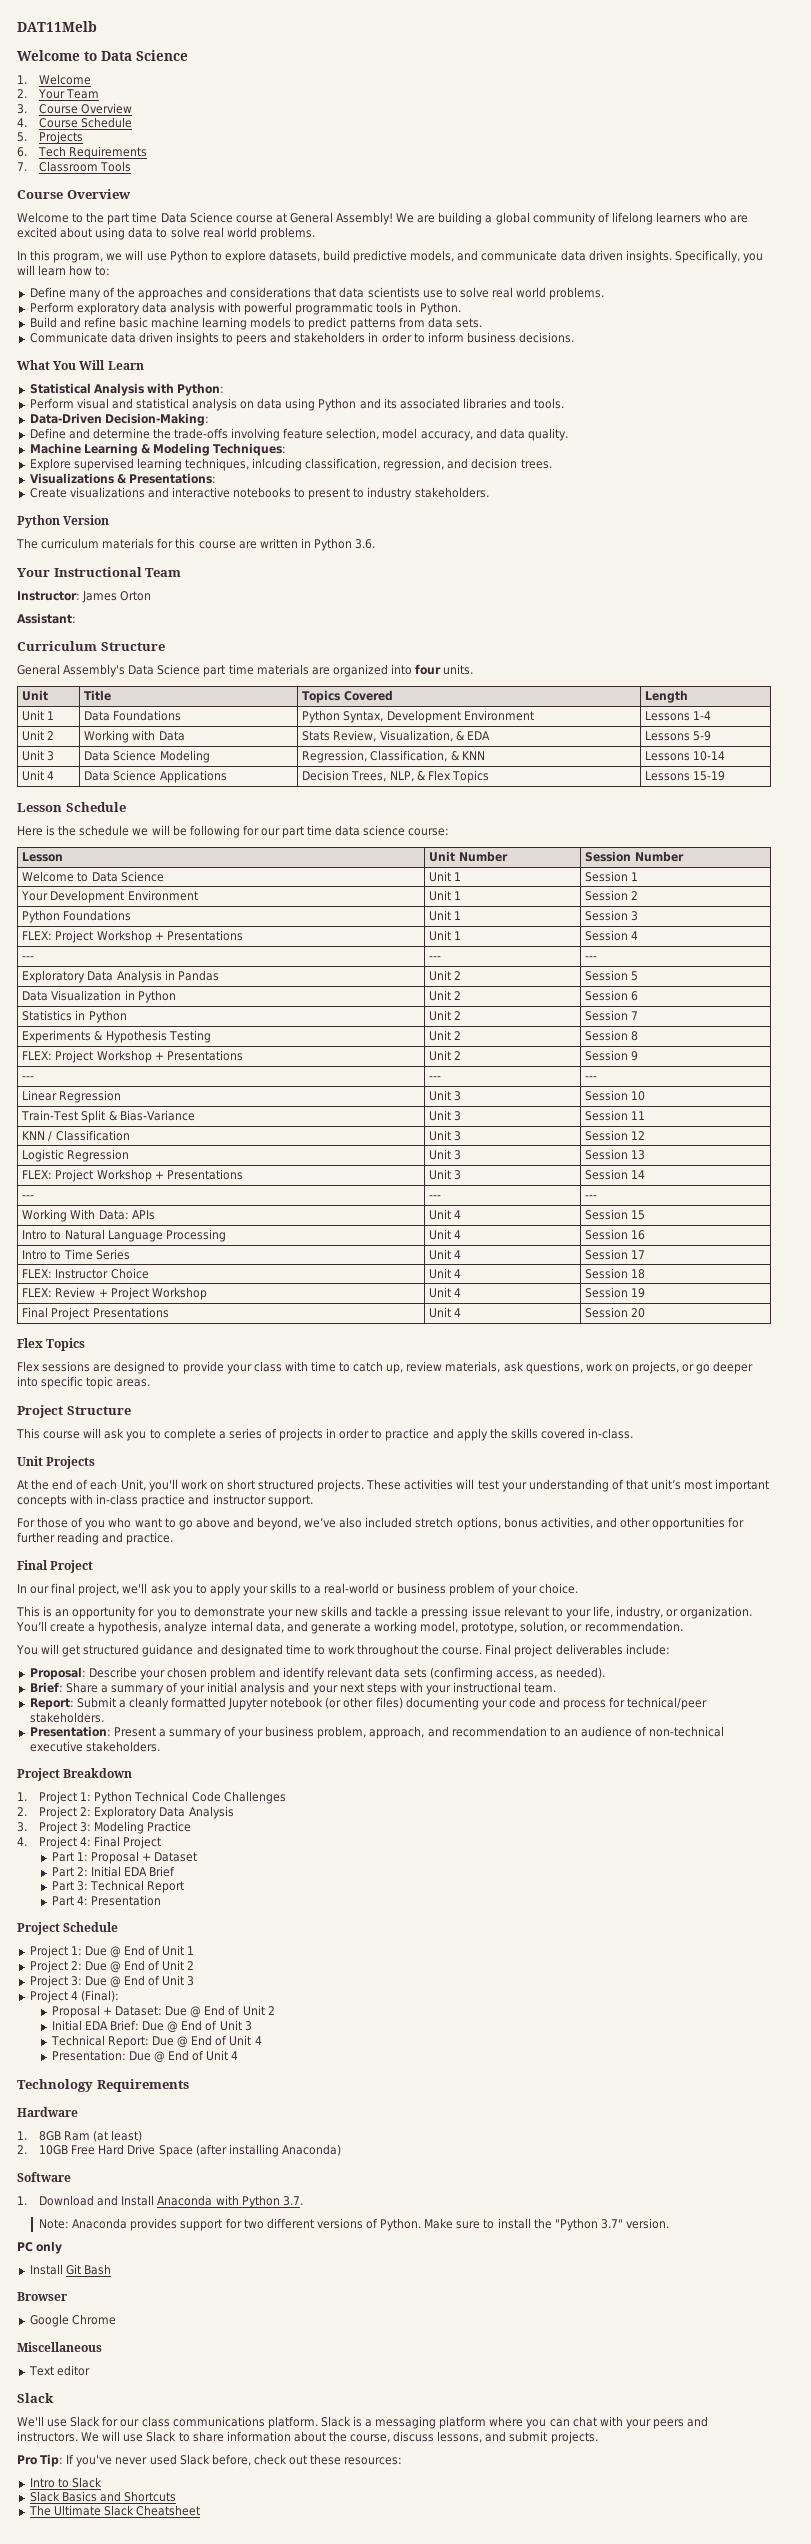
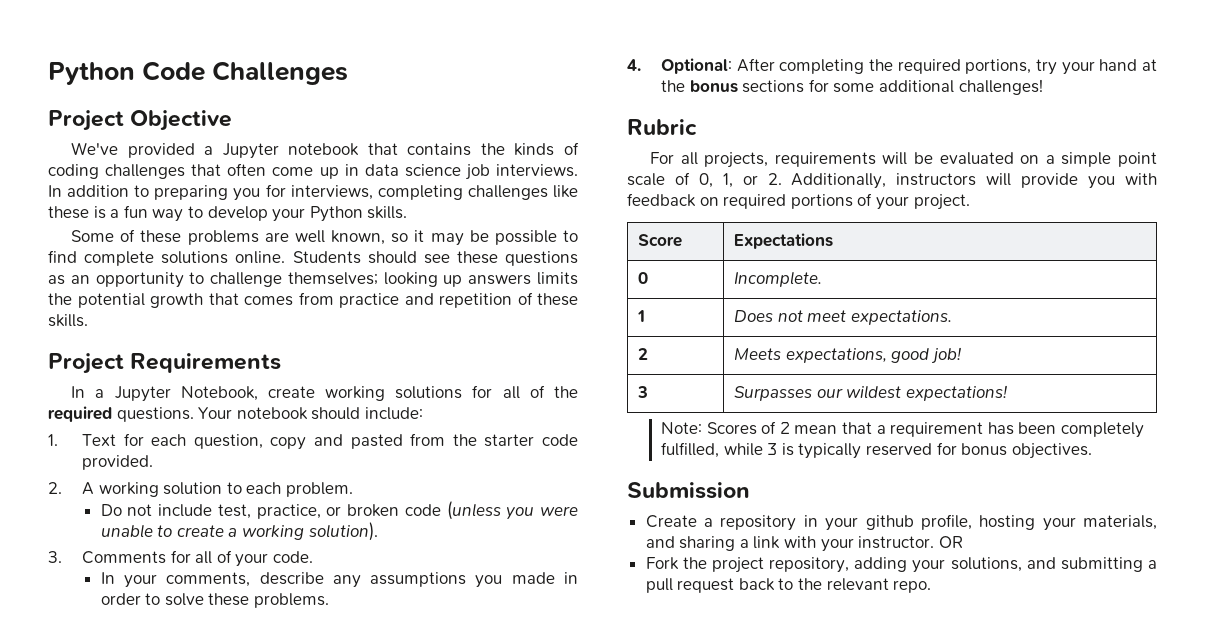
- DAT11Melb
- Welcome to Data Science
- 1. Welcome
- 2. Your Team
- 3. Course Overview
- 4. Course Schedule
- 5. Projects
- 6. Tech Requirements
- 7. Classroom Tools
- Course Overview
- Welcome to the part time Data Science course at General Assembly! We are building a global community of lifelong learners who are excited about using data to solve real world problems.
- In this program, we will use Python to explore datasets, build predictive models, and communicate data driven insights. Specifically, you will learn how to:
- Define many of the approaches and considerations that data scientists use to solve real world problems.
- Perform exploratory data analysis with powerful programmatic tools in Python.
- Build and refine basic machine learning models to predict patterns from data sets.
- Communicate data driven insights to peers and stakeholders in order to inform business decisions.
- What You Will Learn
- Statistical Analysis with Python:
- Perform visual and statistical analysis on data using Python and its associated libraries and tools.
- Data-Driven Decision-Making:
- Define and determine the trade-offs involving feature selection, model accuracy, and data quality.
- Machine Learning & Modeling Techniques:
- Explore supervised learning techniques, inlcuding classification, regression, and decision trees.
- Visualizations & Presentations:
- Create visualizations and interactive notebooks to present to industry stakeholders.
- Python Version
- The curriculum materials for this course are written in Python 3.6.
- Your Instructional Team
- Instructor: James Orton
- Assistant:
- Curriculum Structure
- General Assembly's Data Science part time materials are organized into four units.
- Unit | Title | Topics Covered | Length
- Unit 1 | Data Foundations | Python Syntax, Development Environment | Lessons 1-4
- Unit 2 | Working with Data | Stats Review, Visualization, & EDA | Lessons 5-9
- Unit 3 | Data Science Modeling | Regression, Classification, & KNN | Lessons 10-14
- Unit 4 | Data Science Applications | Decision Trees, NLP, & Flex Topics | Lessons 15-19
- Lesson Schedule
- Here is the schedule we will be following for our part time data science course:
- Lesson | Unit Number | Session Number
- Welcome to Data Science | Unit 1 | Session 1
- Your Development Environment | Unit 1 | Session 2
- Python Foundations | Unit 1 | Session 3
- FLEX: Project Workshop + Presentations | Unit 1 | Session 4
- --- | --- | ---
- Exploratory Data Analysis in Pandas | Unit 2 | Session 5
- Data Visualization in Python | Unit 2 | Session 6
- Statistics in Python | Unit 2 | Session 7
- Experiments & Hypothesis Testing | Unit 2 | Session 8
- FLEX: Project Workshop + Presentations | Unit 2 | Session 9
- --- | --- | ---
- Linear Regression | Unit 3 | Session 10
- Train-Test Split & Bias-Variance | Unit 3 | Session 11
- KNN / Classification | Unit 3 | Session 12
- Logistic Regression | Unit 3 | Session 13
- FLEX: Project Workshop + Presentations | Unit 3 | Session 14
- --- | --- | ---
- Working With Data: APIs | Unit 4 | Session 15
- Intro to Natural Language Processing | Unit 4 | Session 16
- Intro to Time Series | Unit 4 | Session 17
- FLEX: Instructor Choice | Unit 4 | Session 18
- FLEX: Review + Project Workshop | Unit 4 | Session 19
- Final Project Presentations | Unit 4 | Session 20
- Flex Topics
- Flex sessions are designed to provide your class with time to catch up, review materials, ask questions, work on projects, or go deeper into specific topic areas.
- Project Structure
- This course will ask you to complete a series of projects in order to practice and apply the skills covered in-class.
- Unit Projects
- At the end of each Unit, you'll work on short structured projects. These activities will test your understanding of that unit’s most important concepts with in-class practice and instructor support.
- For those of you who want to go above and beyond, we’ve also included stretch options, bonus activities, and other opportunities for further reading and practice.
- Final Project
- In our final project, we'll ask you to apply your skills to a real-world or business problem of your choice.
- This is an opportunity for you to demonstrate your new skills and tackle a pressing issue relevant to your life, industry, or organization. You’ll create a hypothesis, analyze internal data, and generate a working model, prototype, solution, or recommendation.
- You will get structured guidance and designated time to work throughout the course. Final project deliverables include:
- Proposal: Describe your chosen problem and identify relevant data sets (confirming access, as needed).
- Brief: Share a summary of your initial analysis and your next steps with your instructional team.
- Report: Submit a cleanly formatted Jupyter notebook (or other files) documenting your code and process for technical/peer stakeholders.
- Presentation: Present a summary of your business problem, approach, and recommendation to an audience of non-technical executive stakeholders.
- Project Breakdown
- 1. Project 1: Python Technical Code Challenges
- 2. Project 2: Exploratory Data Analysis
- 3. Project 3: Modeling Practice
- 4. Project 4: Final Project
- Part 1: Proposal + Dataset
- Part 2: Initial EDA Brief
- Part 3: Technical Report
- Part 4: Presentation
- Project Schedule
- Project 1: Due @ End of Unit 1
- Project 2: Due @ End of Unit 2
- Project 3: Due @ End of Unit 3
- Project 4 (Final):
- Proposal + Dataset: Due @ End of Unit 2
- Initial EDA Brief: Due @ End of Unit 3
- Technical Report: Due @ End of Unit 4
- Presentation: Due @ End of Unit 4
- Technology Requirements
- Hardware
- 1. 8GB Ram (at least)
- 2. 10GB Free Hard Drive Space (after installing Anaconda)
- Software
- 1. Download and Install Anaconda with Python 3.7.
- Note: Anaconda provides support for two different versions of Python. Make sure to install the "Python 3.7" version.
- PC only
- Install Git Bash
- Browser
- Google Chrome
- Miscellaneous
- Text editor
- Slack
- We'll use Slack for our class communications platform. Slack is a messaging platform where you can chat with your peers and instructors. We will use Slack to share information about the course, discuss lessons, and submit projects.
- Pro Tip: If you've never used Slack before, check out these resources:
- Intro to Slack
- Slack Basics and Shortcuts
- The Ultimate Slack Cheatsheet
+ Python Code Challenges
+ Project Objective
+ We've provided a Jupyter notebook that contains the kinds of coding challenges that often come up in data science job interviews. In addition to preparing you for interviews, completing challenges like these is a fun way to develop your Python skills.
+ Some of these problems are well known, so it may be possible to find complete solutions online. Students should see these questions as an opportunity to challenge themselves; looking up answers limits the potential growth that comes from practice and repetition of these skills.
+ Project Requirements
+ In a Jupyter Notebook, create working solutions for all of the required questions. Your notebook should include:
+ 1. Text for each question, copy and pasted from the starter code provided.
+ 2. A working solution to each problem.
+ Do not include test, practice, or broken code (unless you were unable to create a working solution).
+ 3. Comments for all of your code.
+ In your comments, describe any assumptions you made in order to solve these problems.
+ 4. Optional: After completing the required portions, try your hand at the bonus sections for some additional challenges!
+ Rubric
+ For all projects, requirements will be evaluated on a simple point scale of 0, 1, or 2. Additionally, instructors will provide you with feedback on required portions of your project.
+ Score | Expectations
+ 0 | Incomplete.
+ 1 | Does not meet expectations.
+ 2 | Meets expectations, good job!
+ 3 | Surpasses our wildest expectations!
+ Note: Scores of 2 mean that a requirement has been completely fulfilled, while 3 is typically reserved for bonus objectives.
+ Submission
+ Create a repository in your github profile, hosting your materials, and sharing a link with your instructor. OR
+ Fork the project repository, adding your solutions, and submitting a pull request back to the relevant repo.

